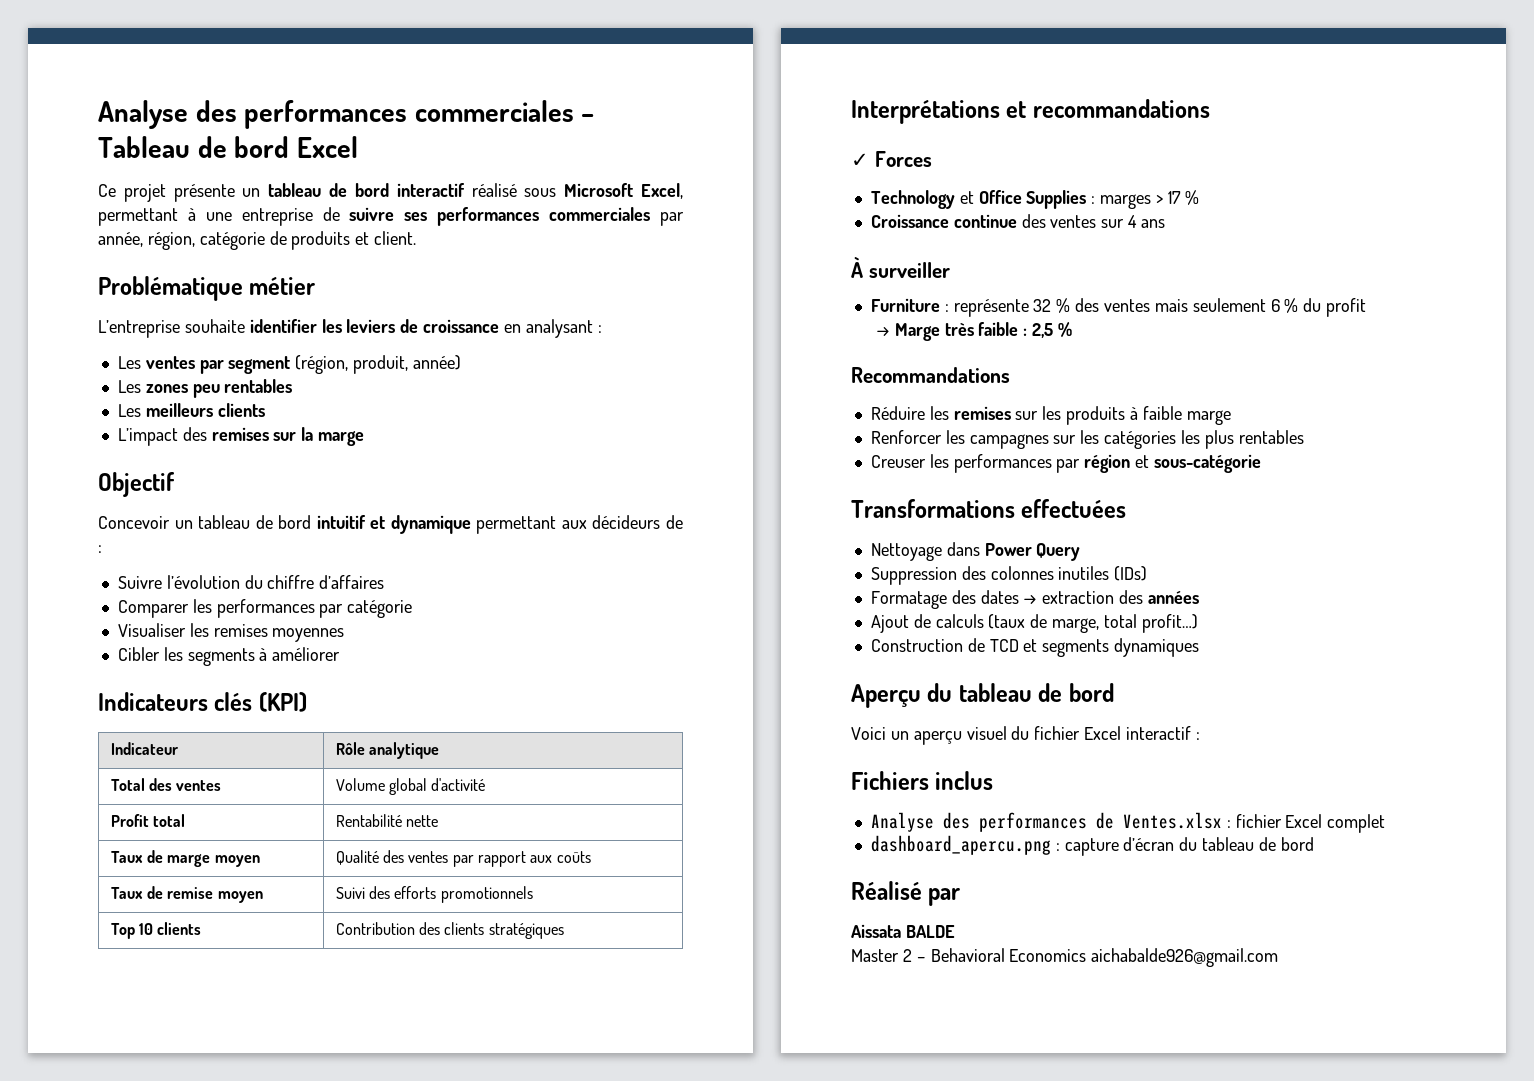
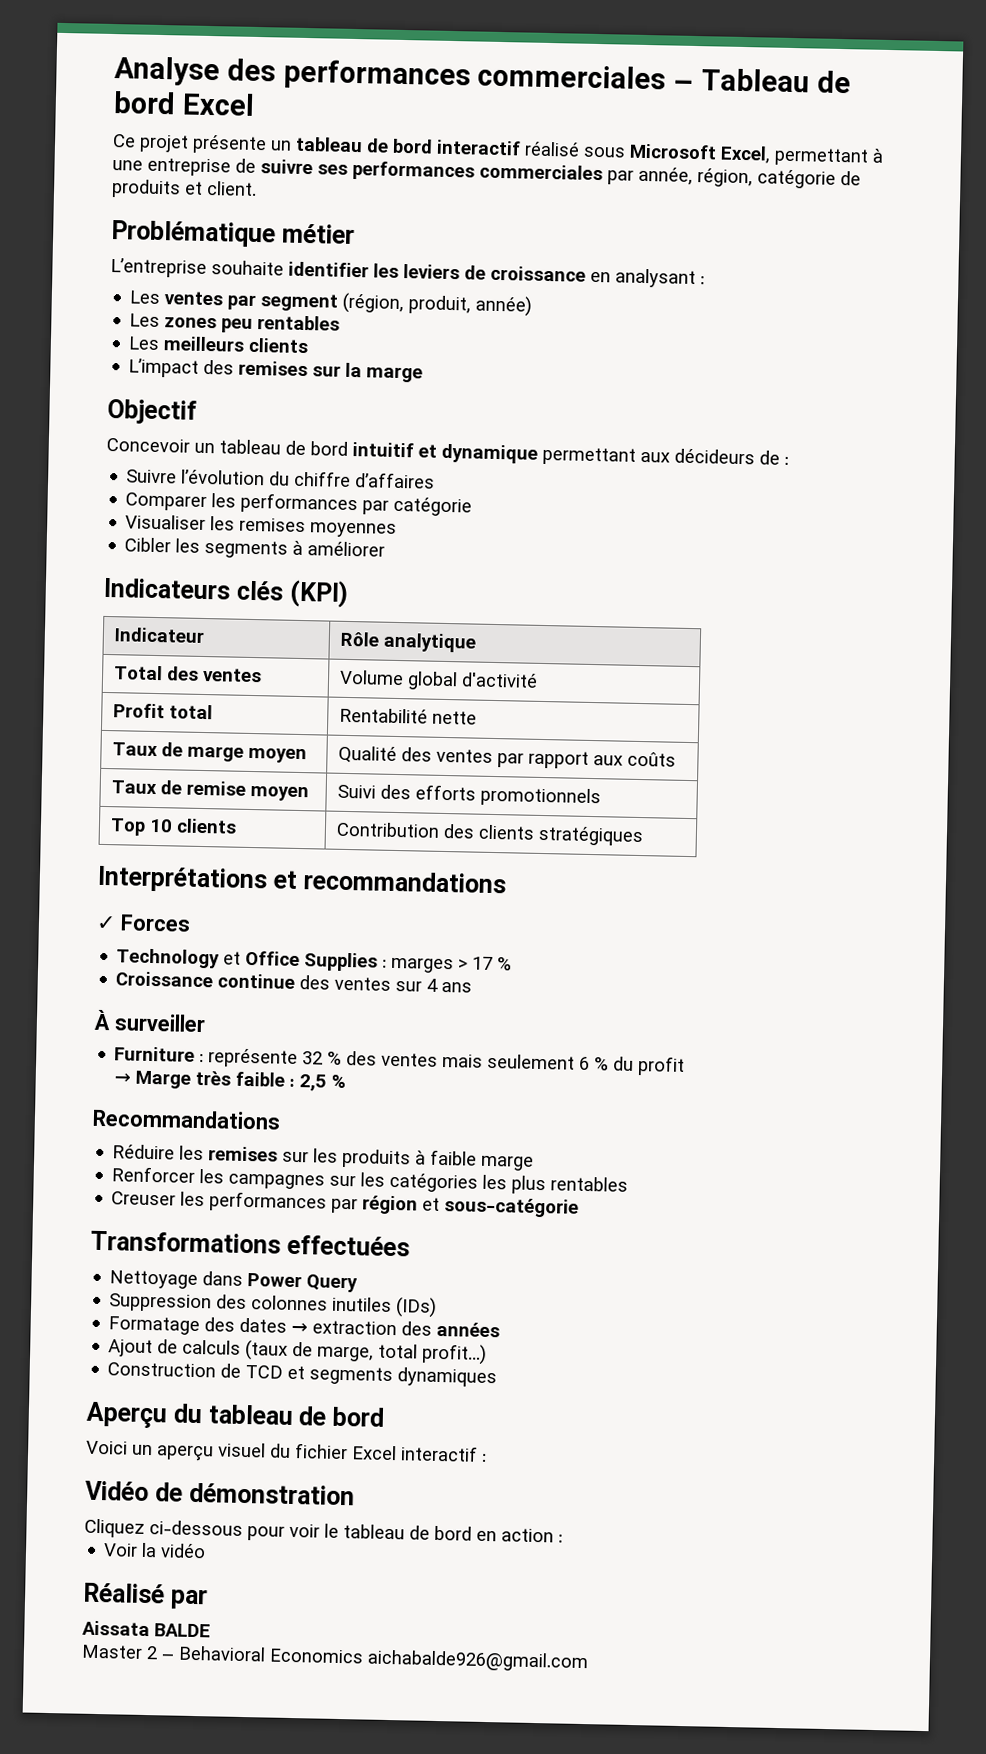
- Fichiers inclus
- Analyse des performances de Ventes.xlsx : fichier Excel complet
- dashboard_apercu.png : capture d’écran du tableau de bord
+ Vidéo de démonstration
+ Cliquez ci-dessous pour voir le tableau de bord en action :
+ Voir la vidéo

